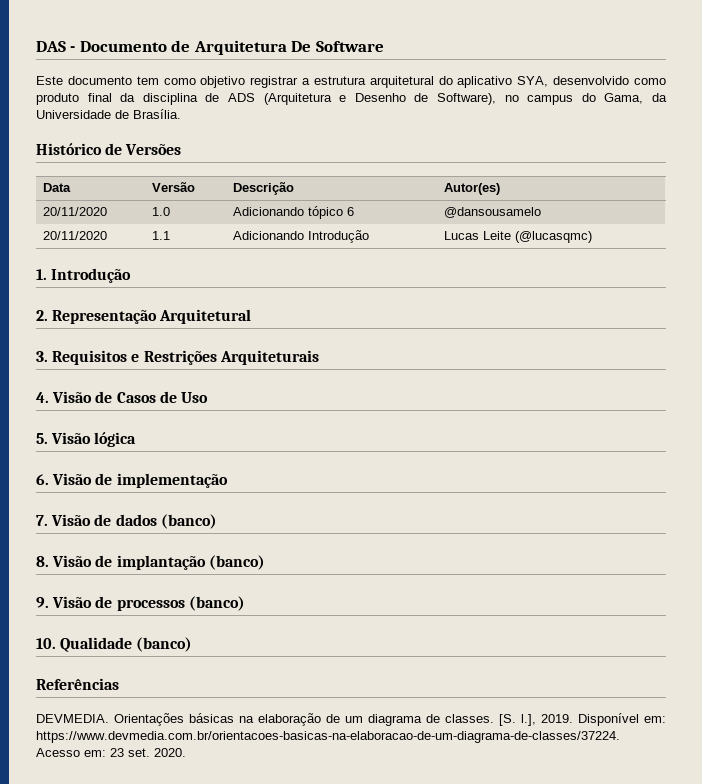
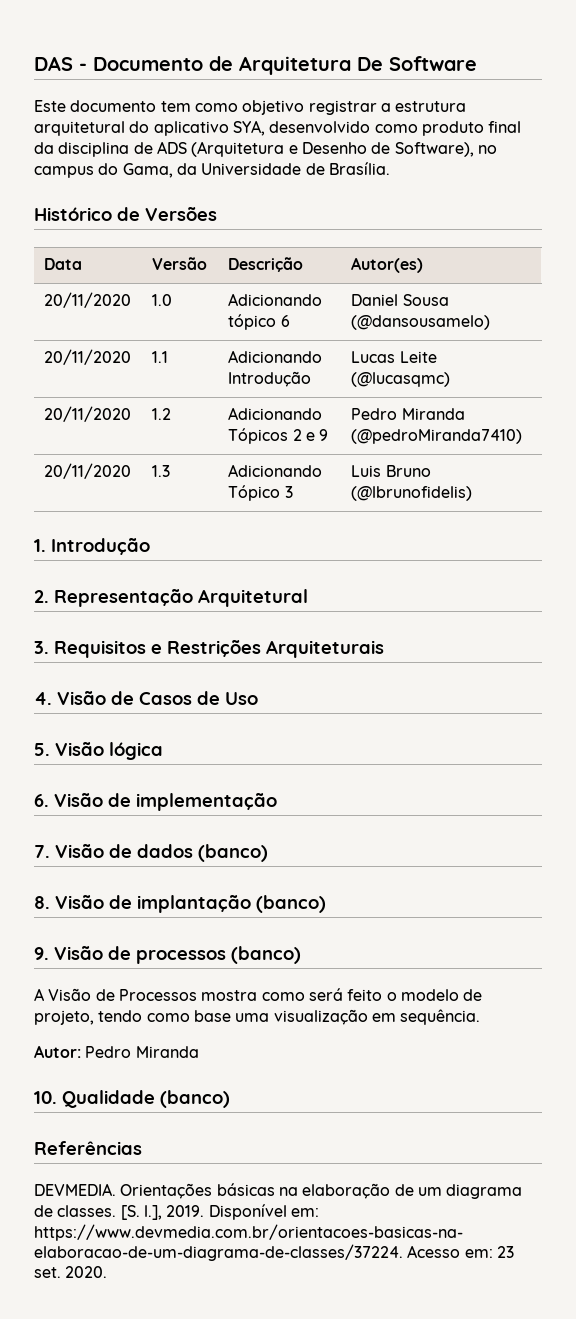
- 20/11/2020 | 1.0 | Adicionando tópico 6 | @dansousamelo
+ 20/11/2020 | 1.0 | Adicionando tópico 6 | Daniel Sousa (@dansousamelo)
+ 20/11/2020 | 1.2 | Adicionando Tópicos 2 e 9 | Pedro Miranda (@pedroMiranda7410)
+ 20/11/2020 | 1.3 | Adicionando Tópico 3 | Luis Bruno (@lbrunofidelis)
+ A Visão de Processos mostra como será feito o modelo de projeto, tendo como base uma visualização em sequência.
+ Autor: Pedro Miranda

